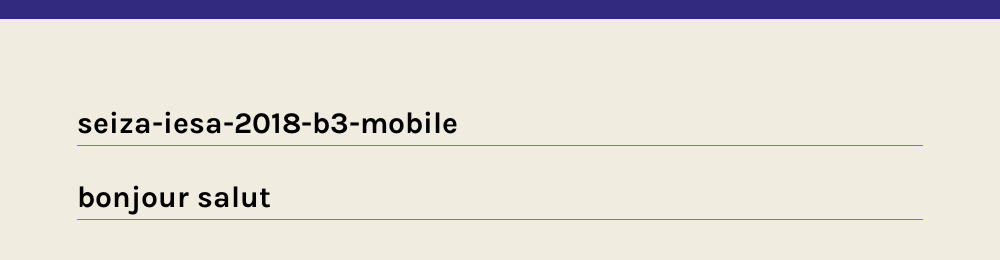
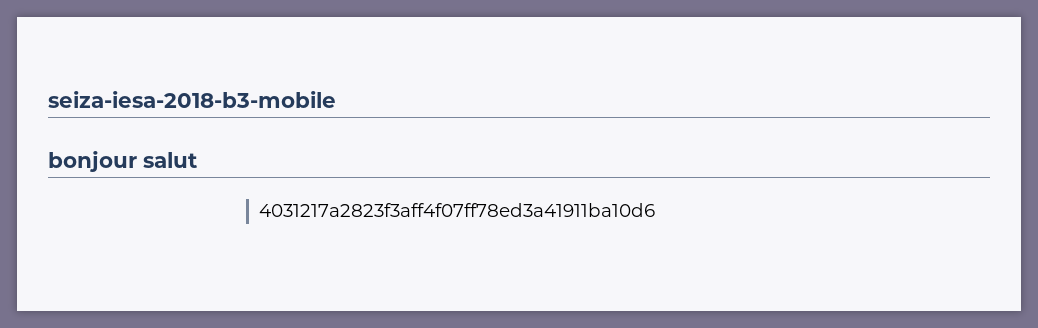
+ 4031217a2823f3aff4f07ff78ed3a41911ba10d6

